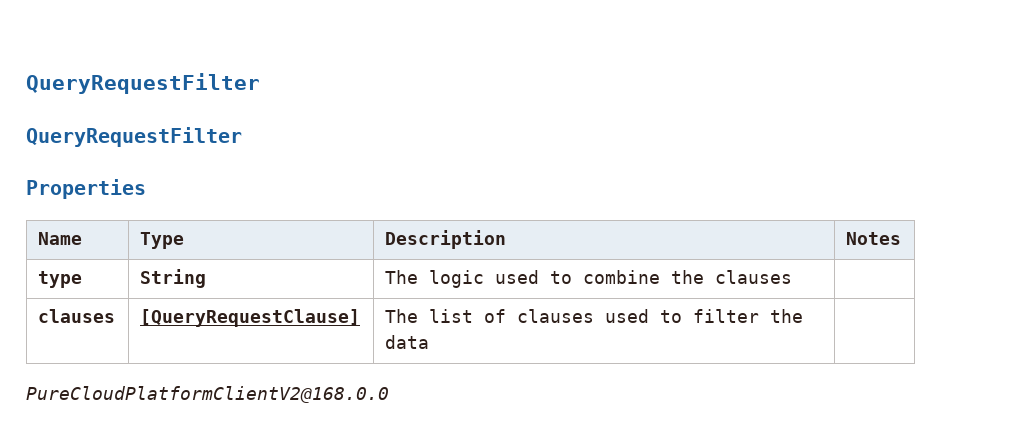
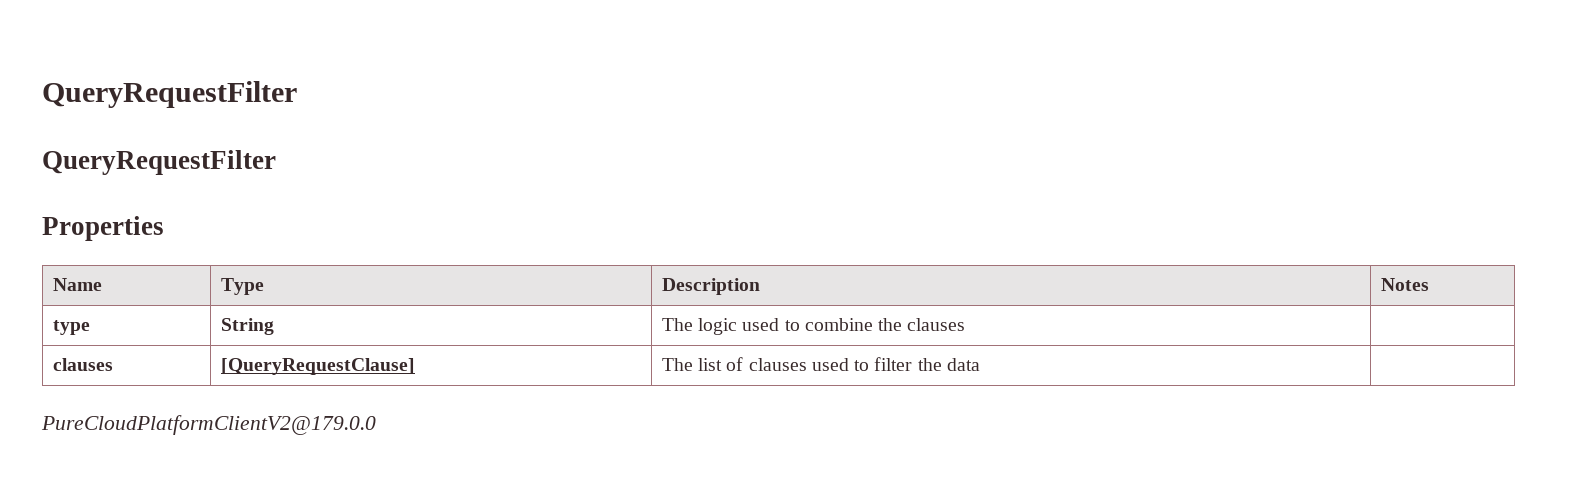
- PureCloudPlatformClientV2@168.0.0
+ PureCloudPlatformClientV2@179.0.0

